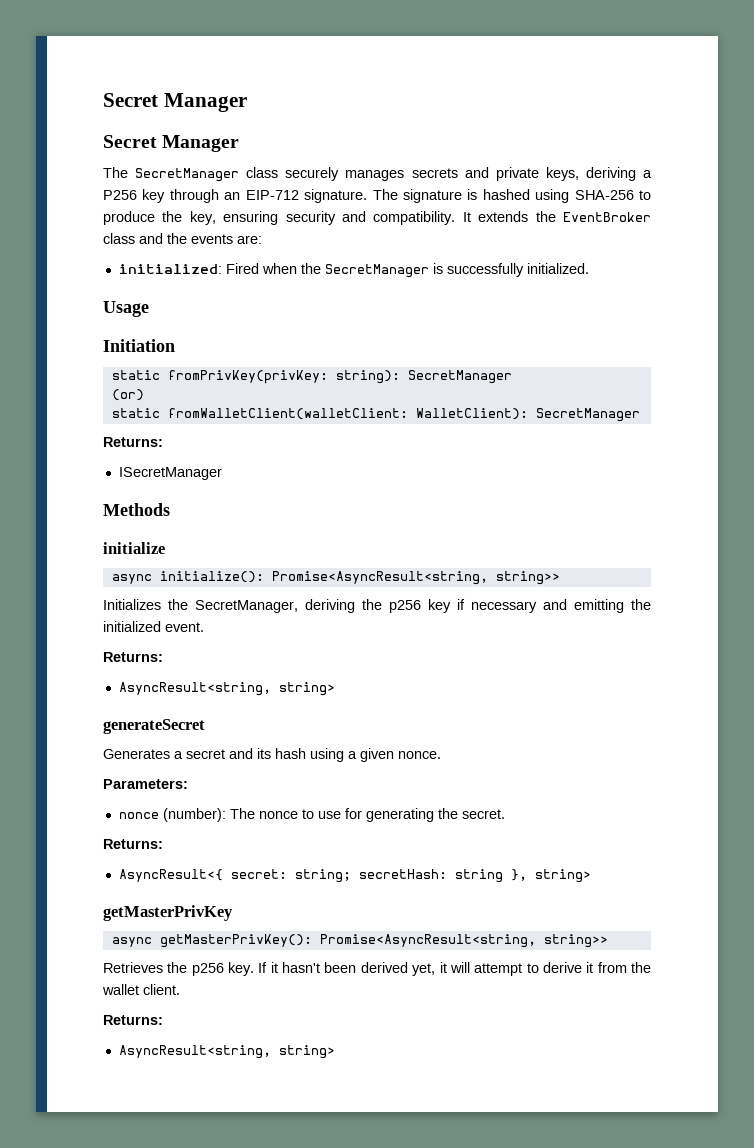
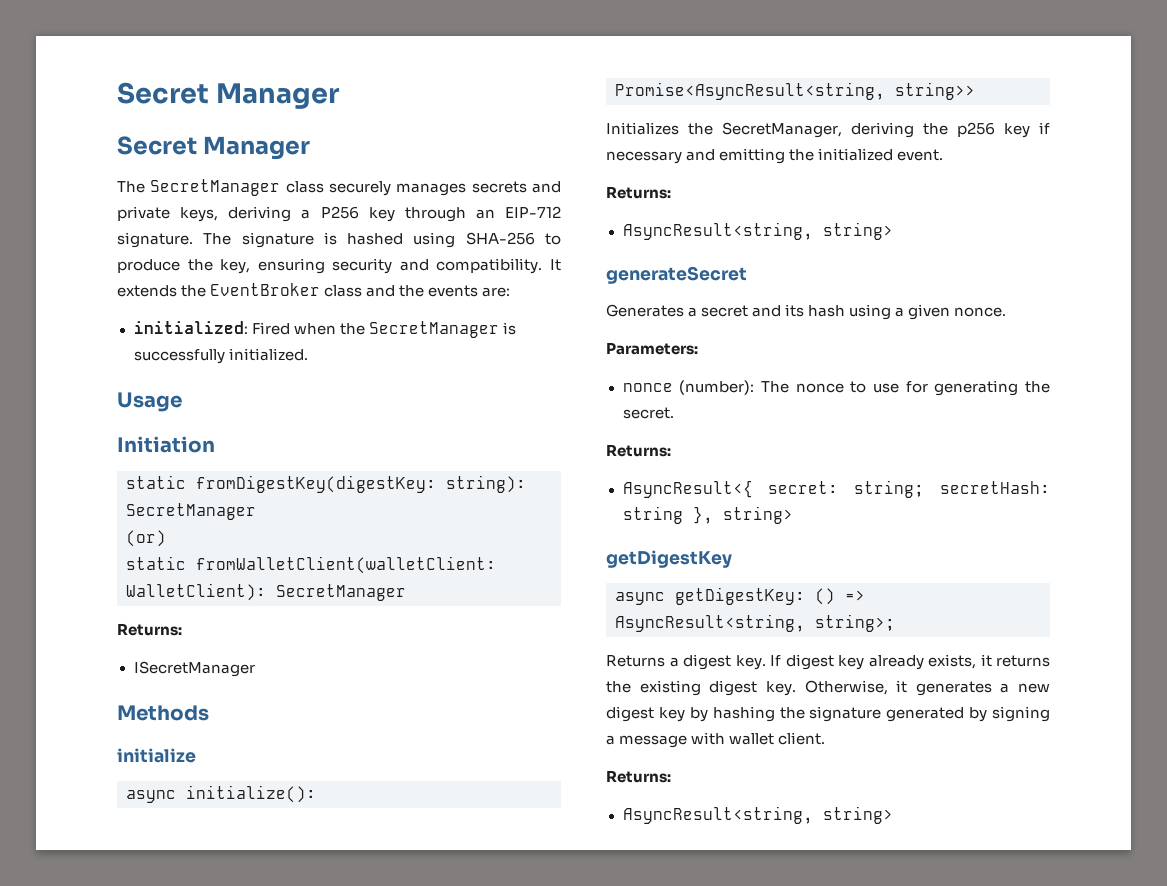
- static fromPrivKey(privKey: string): SecretManager
+ static fromDigestKey(digestKey: string): SecretManager
- getMasterPrivKey
- async getMasterPrivKey(): Promise<AsyncResult<string, string>>
- Retrieves the p256 key. If it hasn't been derived yet, it will attempt to derive it from the wallet client.
+ getDigestKey
+ async getDigestKey: () => AsyncResult<string, string>;
+ Returns a digest key. If digest key already exists, it returns the existing digest key. Otherwise, it generates a new digest key by hashing the signature generated by signing a message with wallet client.

